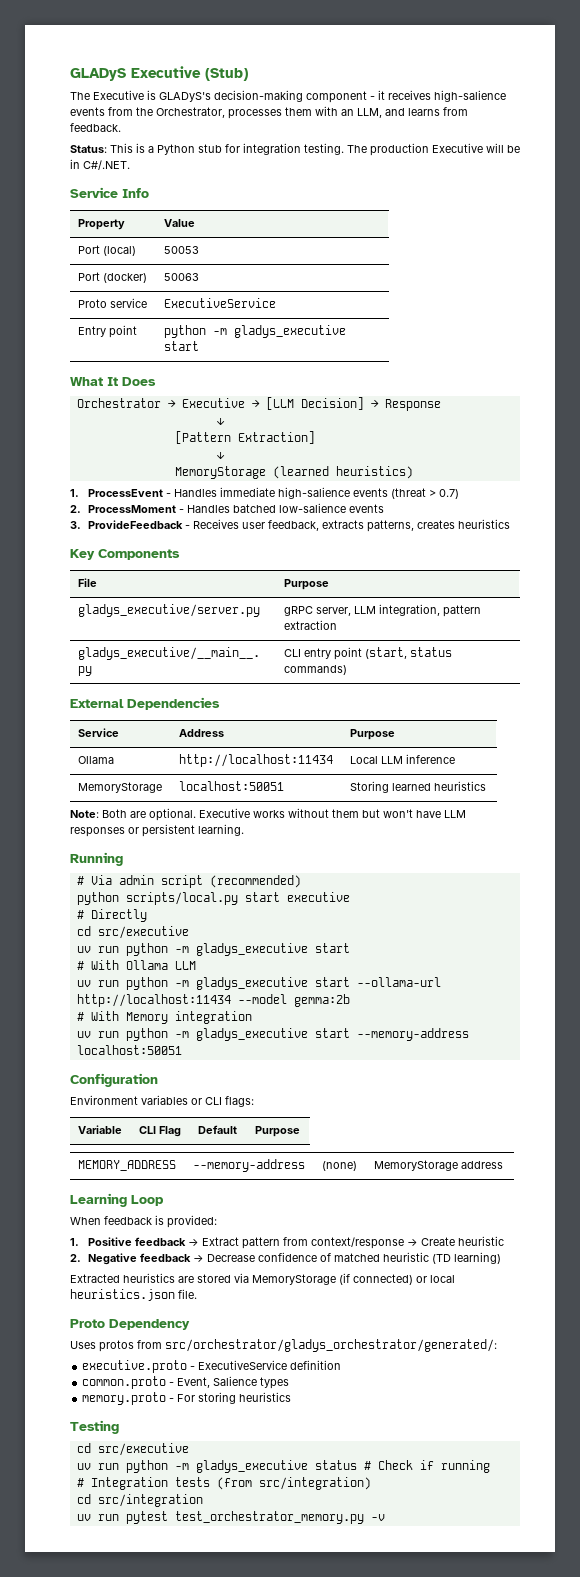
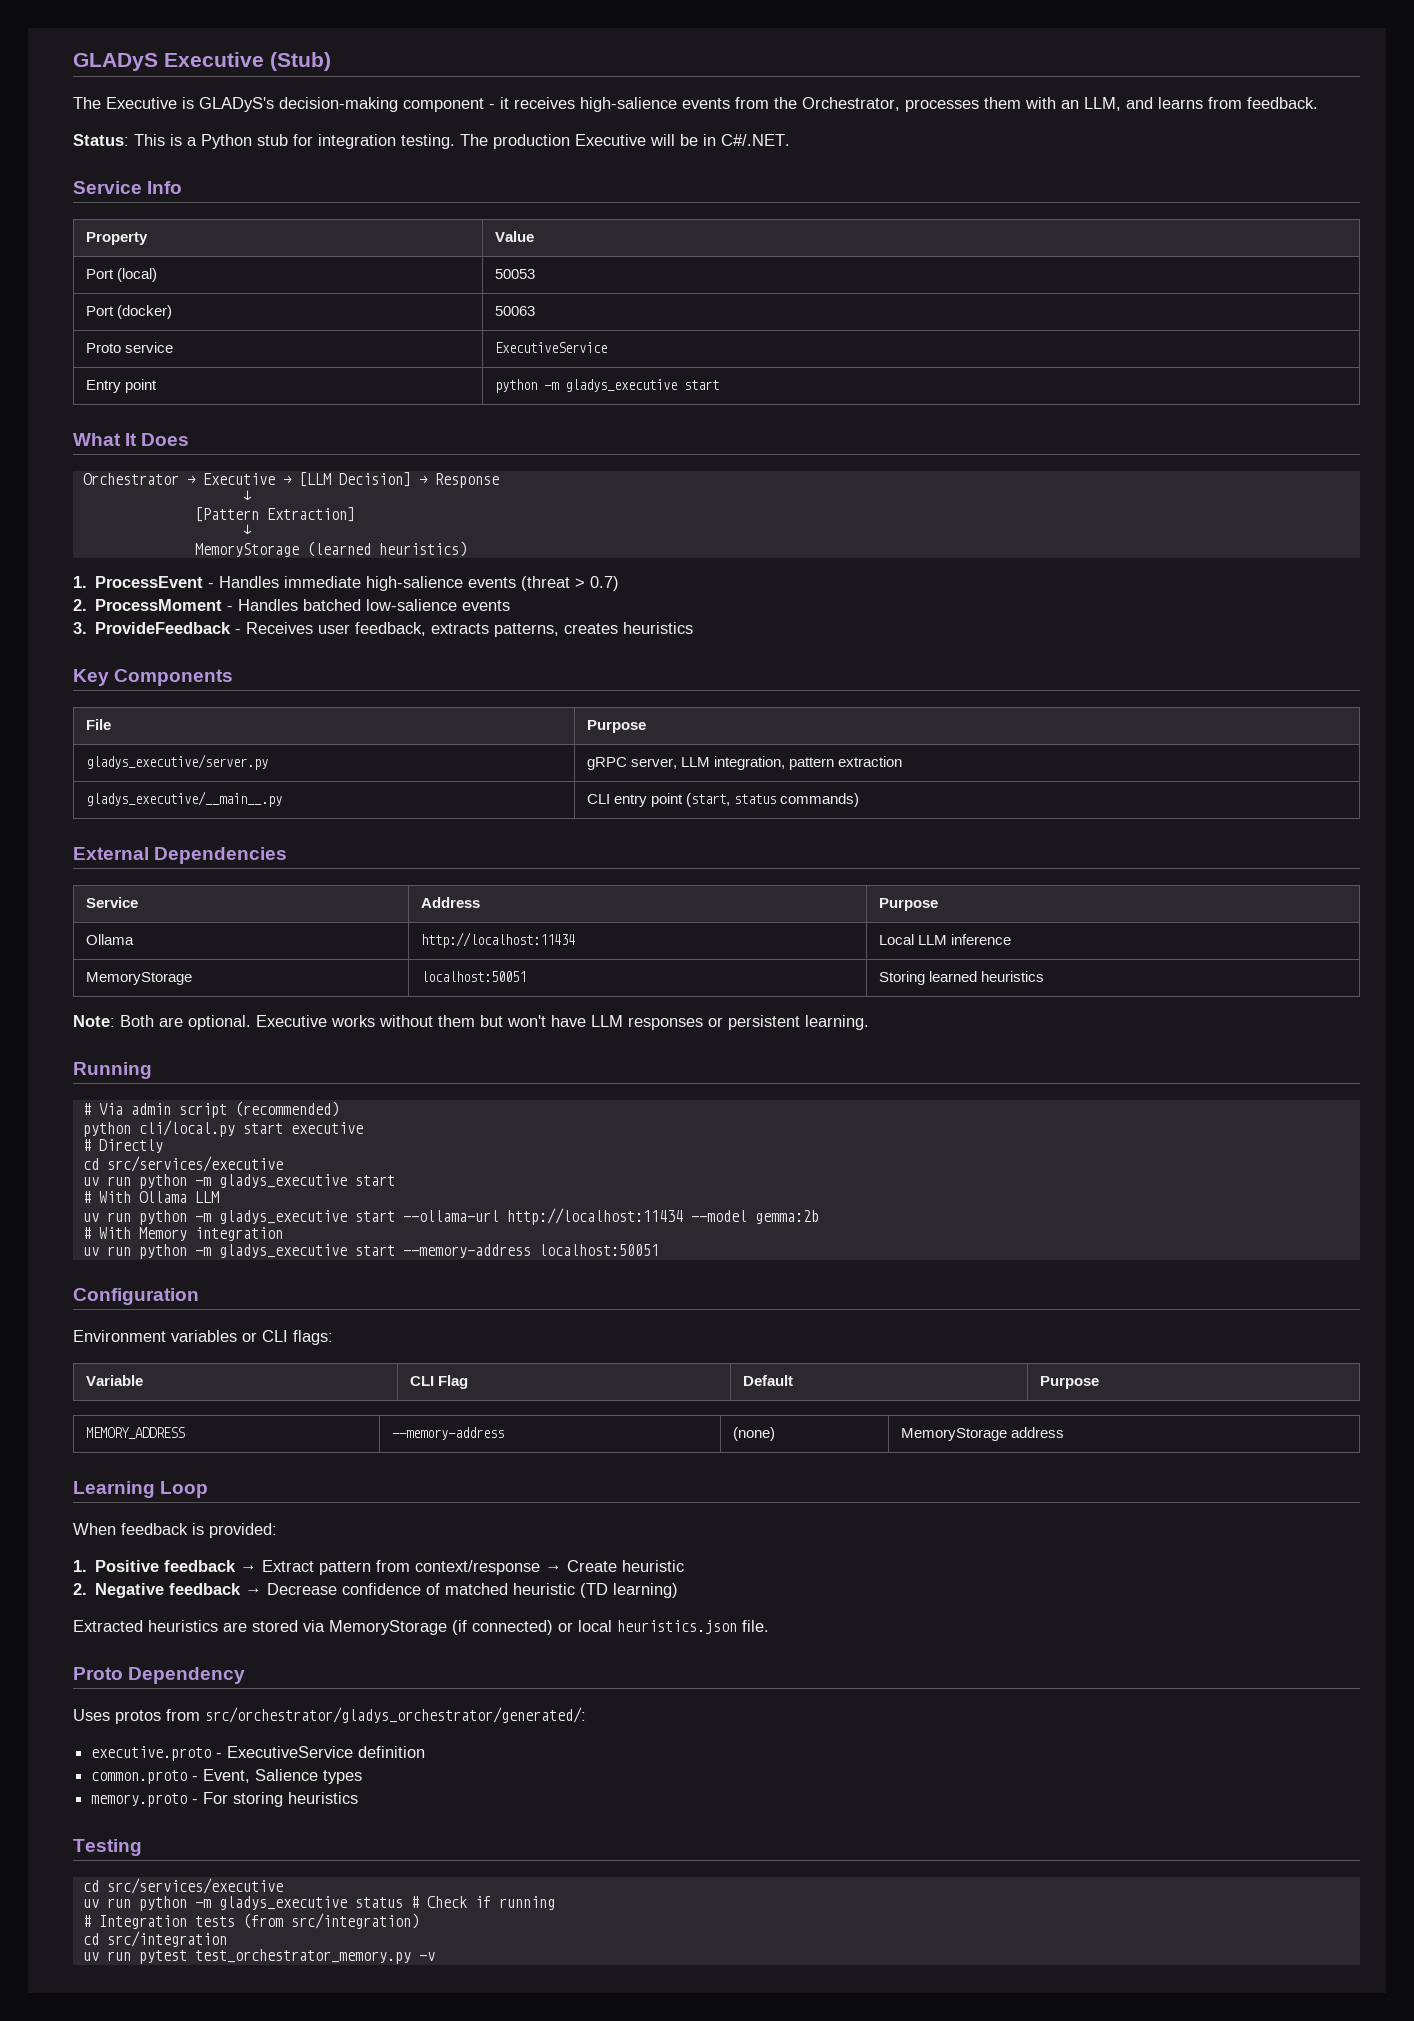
- python scripts/local.py start executive
+ python cli/local.py start executive
  # Directly
- cd src/executive
+ cd src/services/executive
  Testing
- cd src/executive
+ cd src/services/executive

